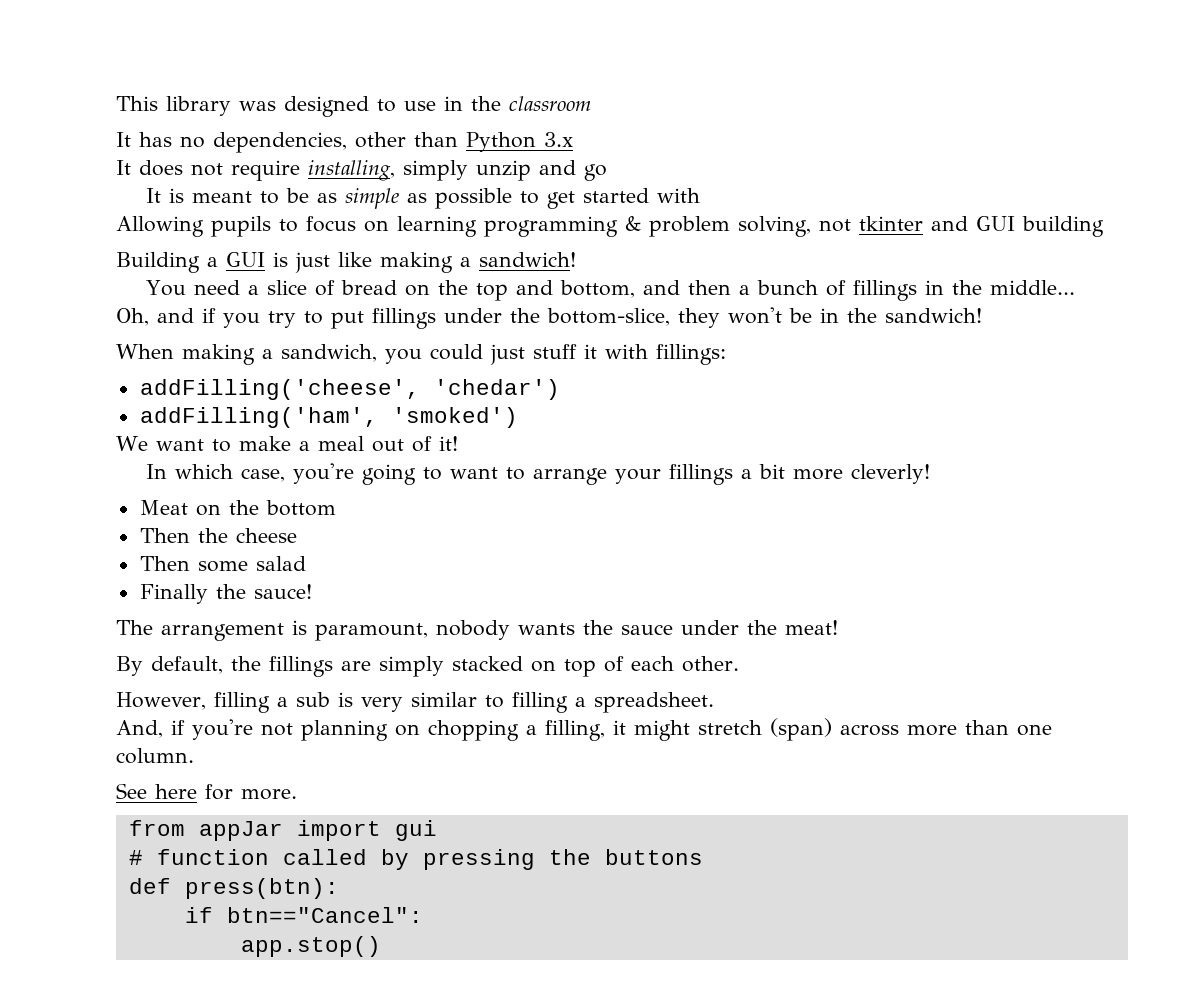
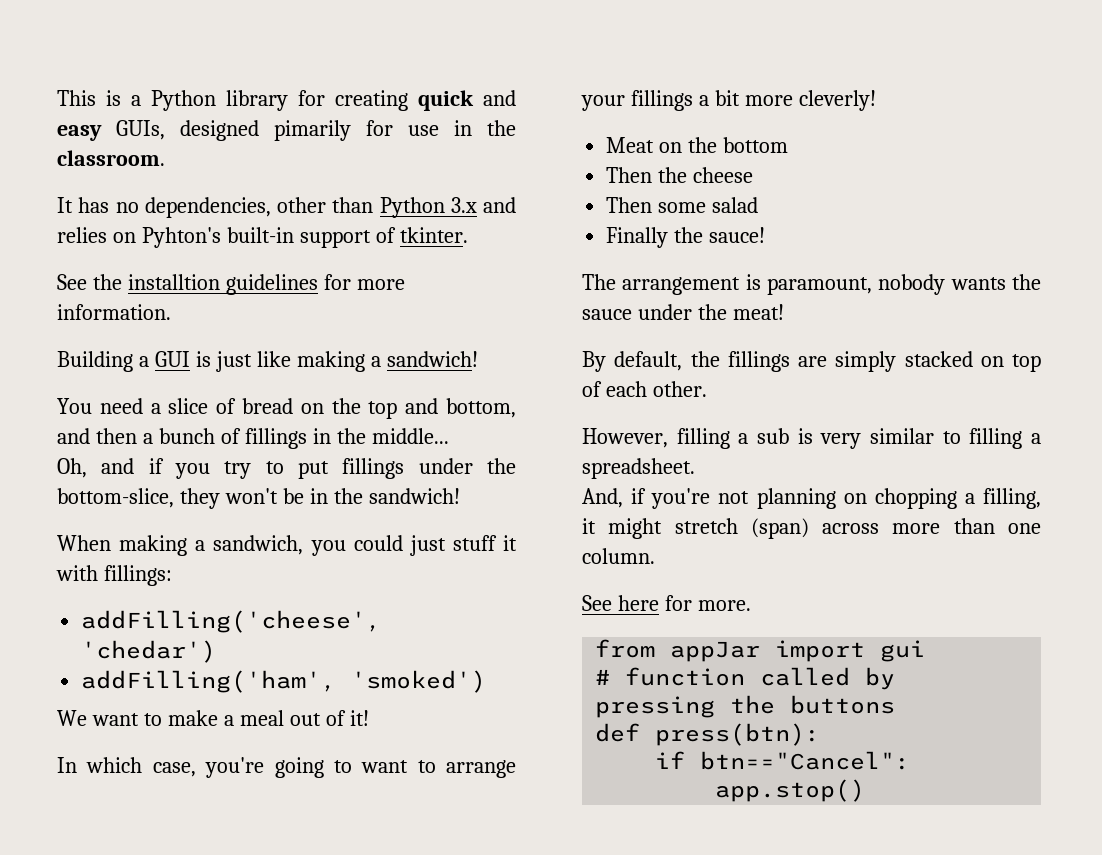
- This library was designed to use in the classroom
+ This is a Python library for creating quick and easy GUIs, designed pimarily for use in the classroom.
- It has no dependencies, other than Python 3.x
- It does not require installing, simply unzip and go
- It is meant to be as simple as possible to get started with
- Allowing pupils to focus on learning programming & problem solving, not tkinter and GUI building
+ It has no dependencies, other than Python 3.x and relies on Pyhton's built-in support of tkinter.
+ See the installtion guidelines for more information.

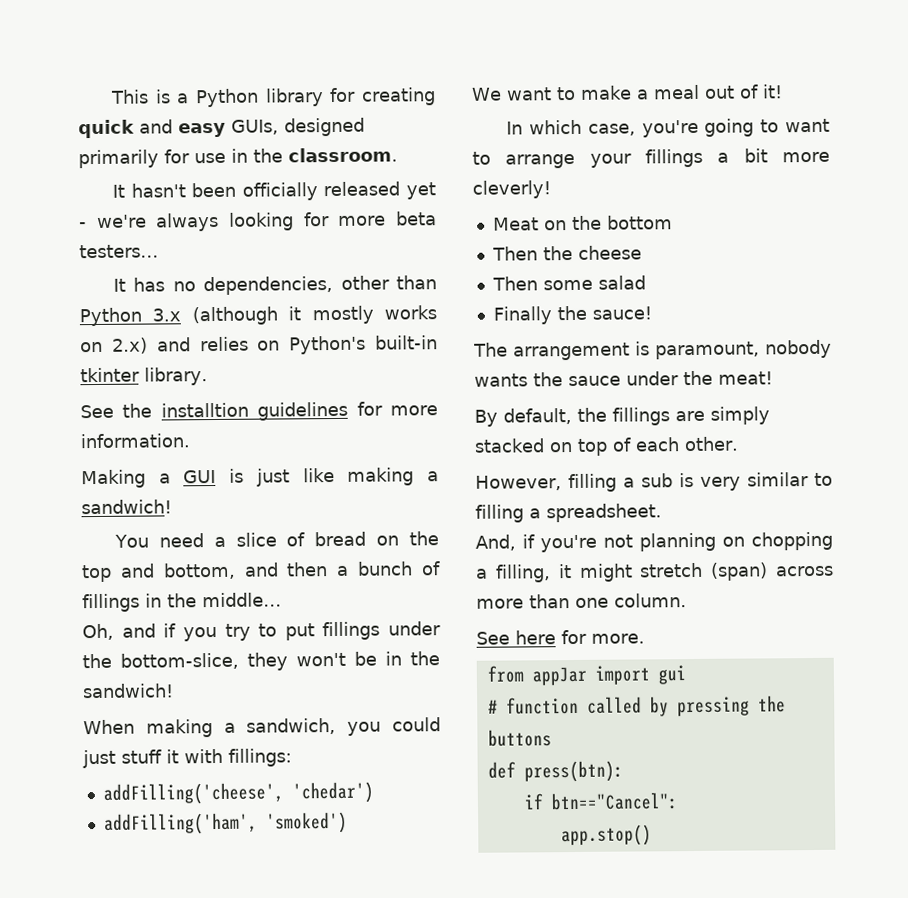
- This is a Python library for creating quick and easy GUIs, designed pimarily for use in the classroom.
+ This is a Python library for creating quick and easy GUIs, designed primarily for use in the classroom.
+ It hasn't been officially released yet - we're always looking for more beta testers...
- It has no dependencies, other than Python 3.x and relies on Pyhton's built-in support of tkinter.
+ It has no dependencies, other than Python 3.x (although it mostly works on 2.x) and relies on Python's built-in tkinter library.
- Building a GUI is just like making a sandwich!
+ Making a GUI is just like making a sandwich!

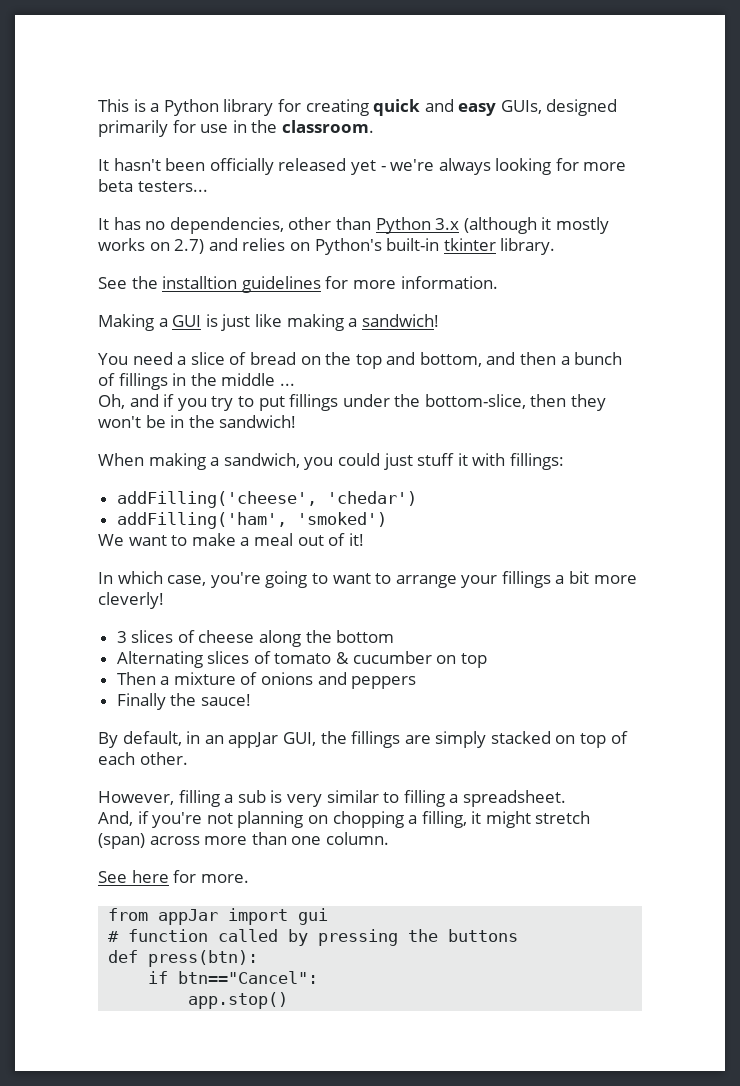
- It has no dependencies, other than Python 3.x (although it mostly works on 2.x) and relies on Python's built-in tkinter library.
+ It has no dependencies, other than Python 3.x (although it mostly works on 2.7) and relies on Python's built-in tkinter library.
- You need a slice of bread on the top and bottom, and then a bunch of fillings in the middle...
+ You need a slice of bread on the top and bottom, and then a bunch of fillings in the middle ...
- Oh, and if you try to put fillings under the bottom-slice, they won't be in the sandwich!
+ Oh, and if you try to put fillings under the bottom-slice, then they won't be in the sandwich!
- Meat on the bottom
- Then the cheese
- Then some salad
+ 3 slices of cheese along the bottom
+ Alternating slices of tomato & cucumber on top
+ Then a mixture of onions and peppers
  Finally the sauce!
- The arrangement is paramount, nobody wants the sauce under the meat!
- By default, the fillings are simply stacked on top of each other.
+ By default, in an appJar GUI, the fillings are simply stacked on top of each other.

